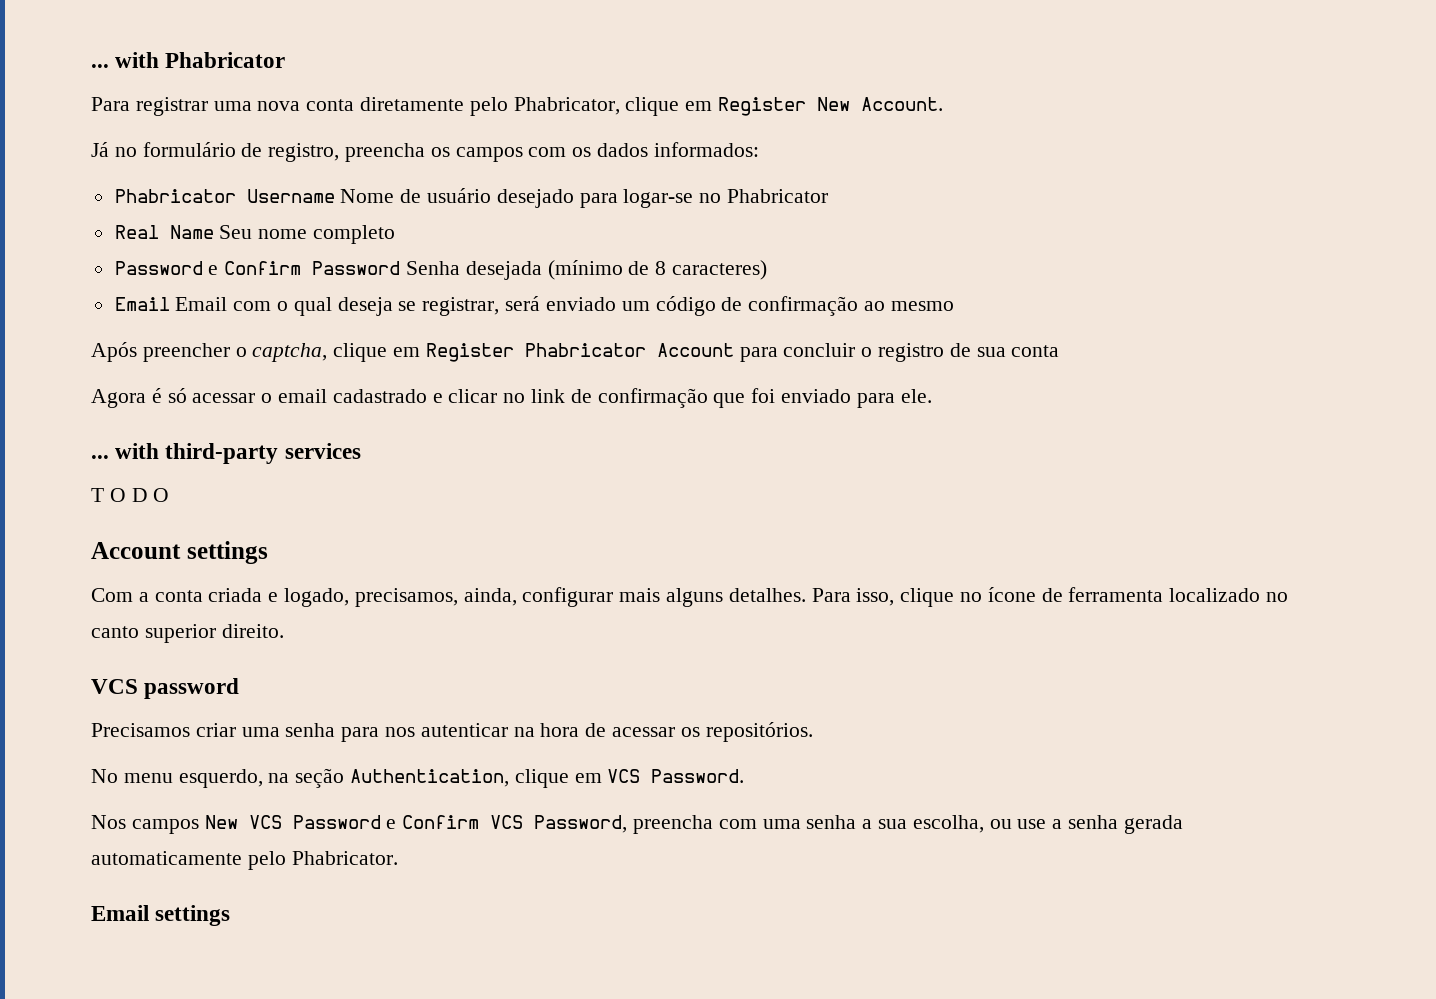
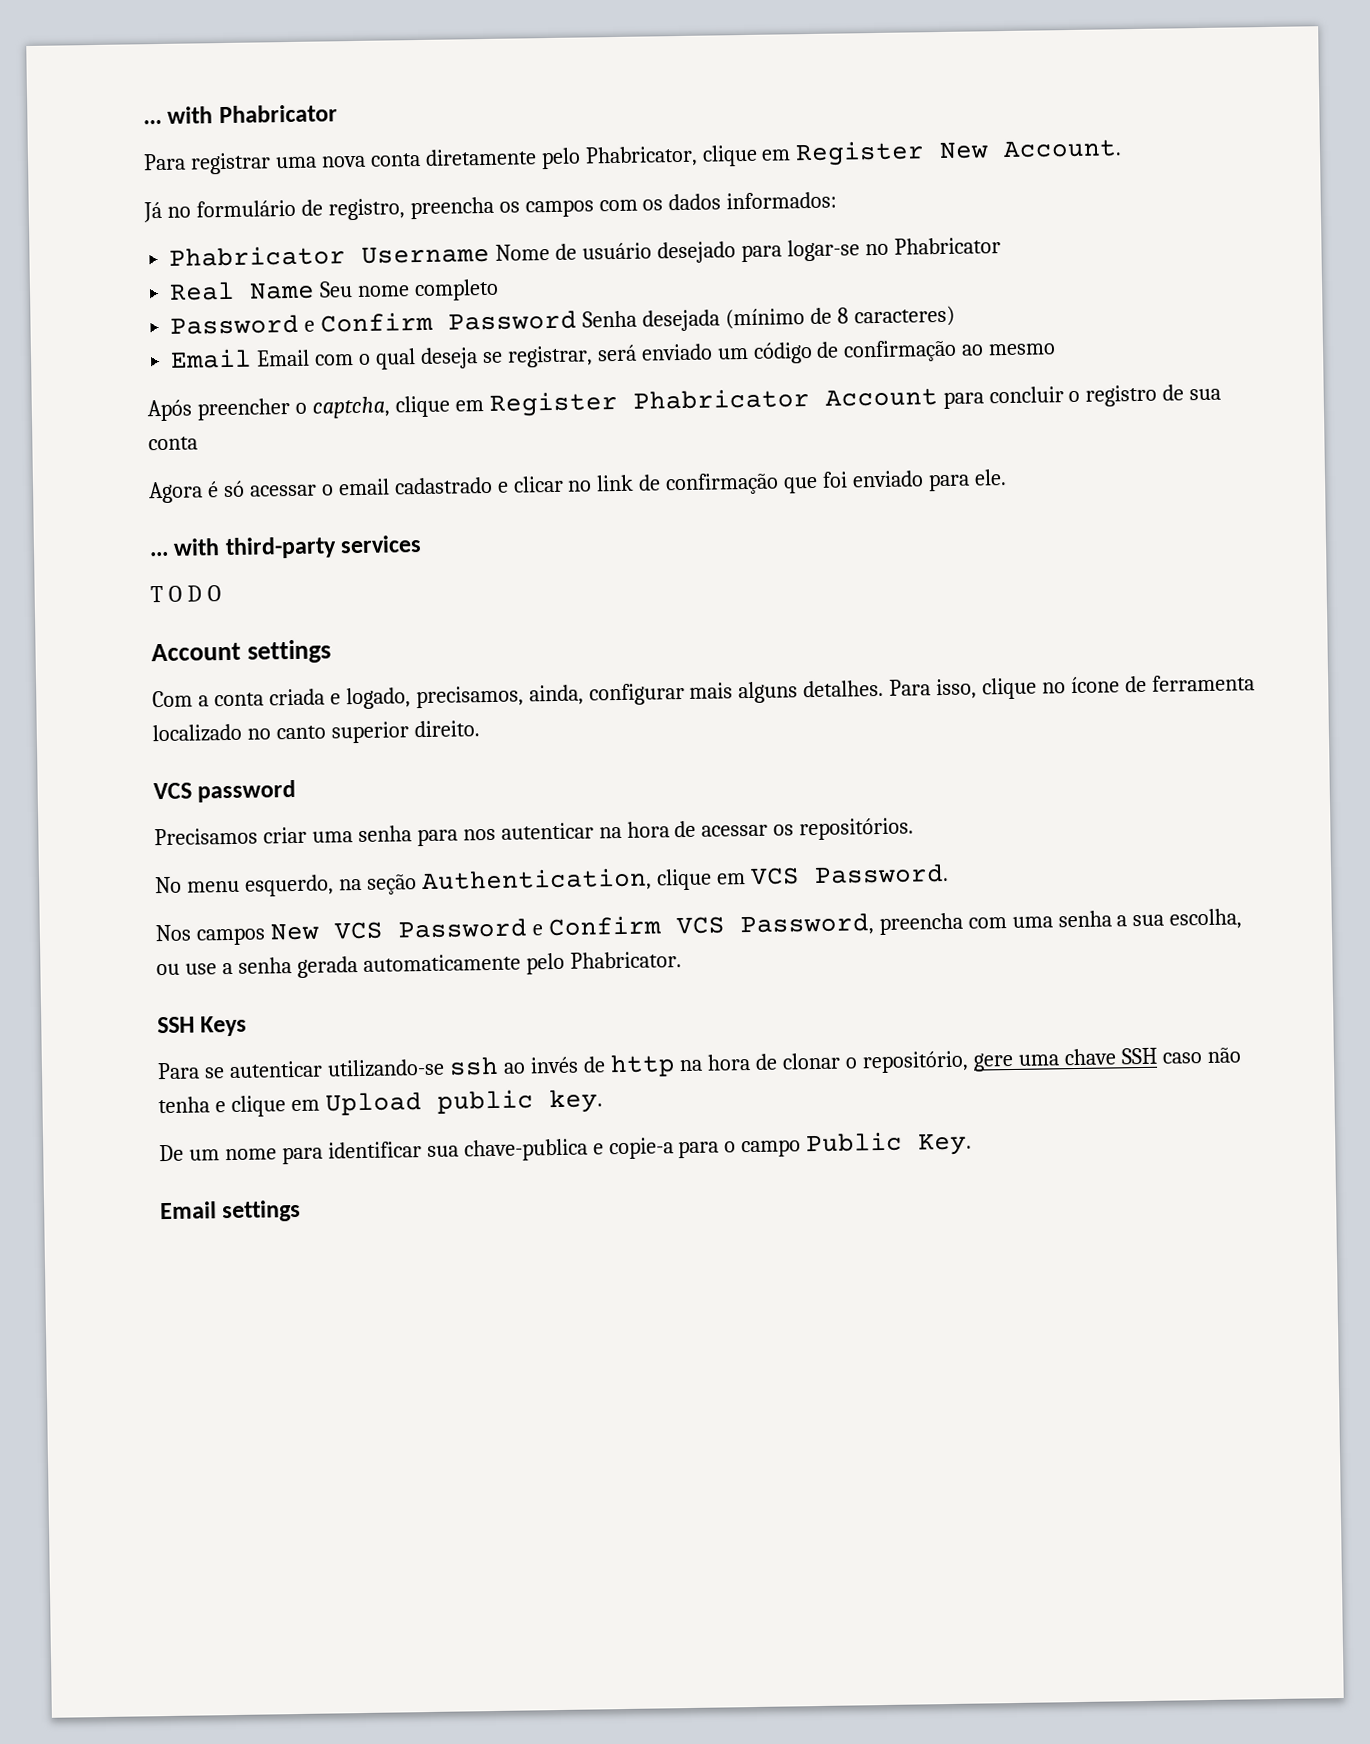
+ SSH Keys
+ Para se autenticar utilizando-se ssh ao invés de http na hora de clonar o repositório, gere uma chave SSH caso não tenha e clique em Upload public key.
+ De um nome para identificar sua chave-publica e copie-a para o campo Public Key.

